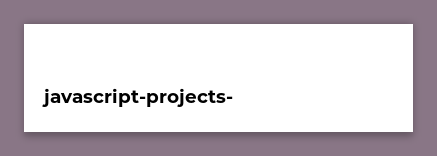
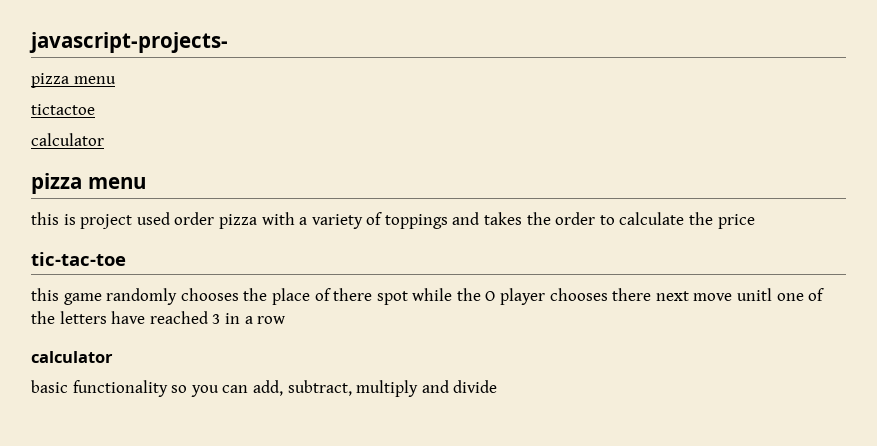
  javascript-projects-
+ pizza menu
+ tictactoe
+ calculator
+ pizza menu
+ this is project used order pizza with a variety of toppings and takes the order to calculate the price
+ tic-tac-toe
+ this game randomly chooses the place of there spot while the O player chooses there next move unitl one of the letters have reached 3 in a row
+ calculator
+ basic functionality so you can add, subtract, multiply and divide

